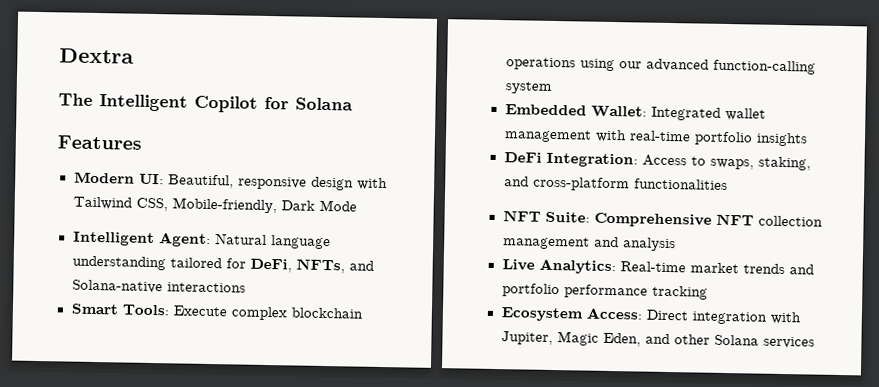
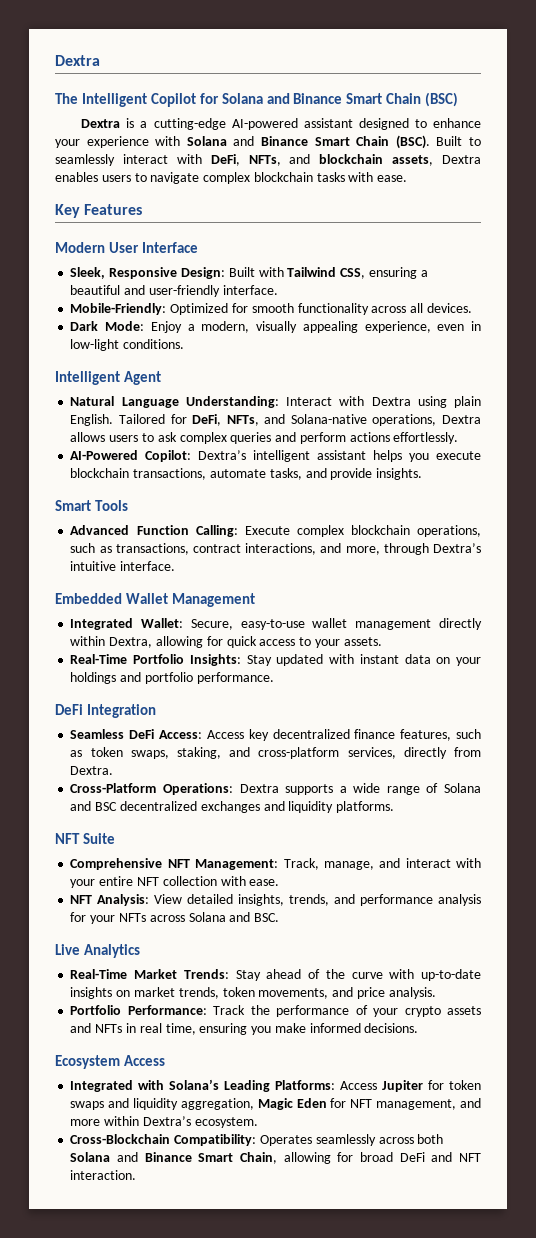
- The Intelligent Copilot for Solana
- Features
- Modern UI: Beautiful, responsive design with Tailwind CSS, Mobile-friendly, Dark Mode
- Intelligent Agent: Natural language understanding tailored for DeFi, NFTs, and Solana-native interactions
- Smart Tools: Execute complex blockchain operations using our advanced function-calling system
- Embedded Wallet: Integrated wallet management with real-time portfolio insights
- DeFi Integration: Access to swaps, staking, and cross-platform functionalities
- NFT Suite: Comprehensive NFT collection management and analysis
- Live Analytics: Real-time market trends and portfolio performance tracking
- Ecosystem Access: Direct integration with Jupiter, Magic Eden, and other Solana services
+ The Intelligent Copilot for Solana and Binance Smart Chain (BSC)
+ Dextra is a cutting-edge AI-powered assistant designed to enhance your experience with Solana and Binance Smart Chain (BSC). Built to seamlessly interact with DeFi, NFTs, and blockchain assets, Dextra enables users to navigate complex blockchain tasks with ease.
+ Key Features
+ Modern User Interface
+ Sleek, Responsive Design: Built with Tailwind CSS, ensuring a beautiful and user-friendly interface.
+ Mobile-Friendly: Optimized for smooth functionality across all devices.
+ Dark Mode: Enjoy a modern, visually appealing experience, even in low-light conditions.
+ Intelligent Agent
+ Natural Language Understanding: Interact with Dextra using plain English. Tailored for DeFi, NFTs, and Solana-native operations, Dextra allows users to ask complex queries and perform actions effortlessly.
+ AI-Powered Copilot: Dextra’s intelligent assistant helps you execute blockchain transactions, automate tasks, and provide insights.
+ Smart Tools
+ Advanced Function Calling: Execute complex blockchain operations, such as transactions, contract interactions, and more, through Dextra’s intuitive interface.
+ Embedded Wallet Management
+ Integrated Wallet: Secure, easy-to-use wallet management directly within Dextra, allowing for quick access to your assets.
+ Real-Time Portfolio Insights: Stay updated with instant data on your holdings and portfolio performance.
+ DeFi Integration
+ Seamless DeFi Access: Access key decentralized finance features, such as token swaps, staking, and cross-platform services, directly from Dextra.
+ Cross-Platform Operations: Dextra supports a wide range of Solana and BSC decentralized exchanges and liquidity platforms.
+ NFT Suite
+ Comprehensive NFT Management: Track, manage, and interact with your entire NFT collection with ease.
+ NFT Analysis: View detailed insights, trends, and performance analysis for your NFTs across Solana and BSC.
+ Live Analytics
+ Real-Time Market Trends: Stay ahead of the curve with up-to-date insights on market trends, token movements, and price analysis.
+ Portfolio Performance: Track the performance of your crypto assets and NFTs in real time, ensuring you make informed decisions.
+ Ecosystem Access
+ Integrated with Solana’s Leading Platforms: Access Jupiter for token swaps and liquidity aggregation, Magic Eden for NFT management, and more within Dextra’s ecosystem.
+ Cross-Blockchain Compatibility: Operates seamlessly across both Solana and Binance Smart Chain, allowing for broad DeFi and NFT interaction.

